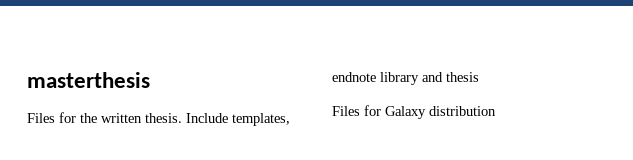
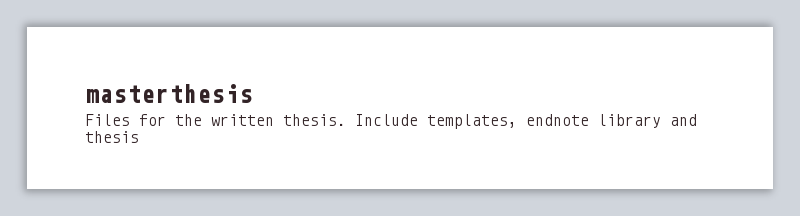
- Files for Galaxy distribution

